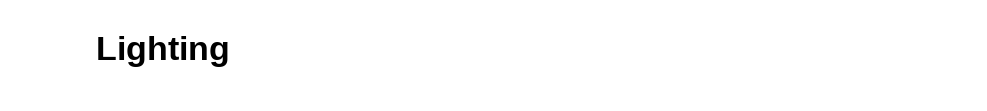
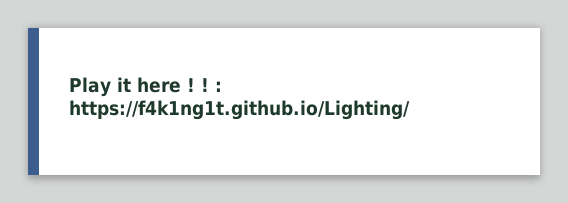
- Lighting
+ Play it here ! ! : https://f4k1ng1t.github.io/Lighting/

